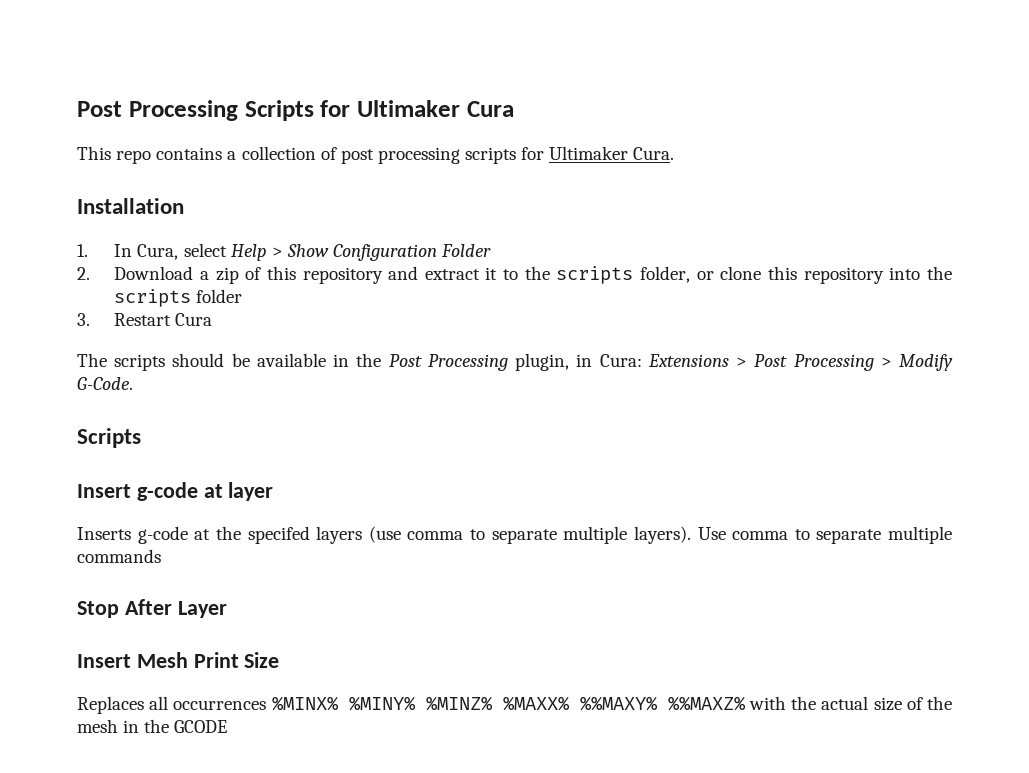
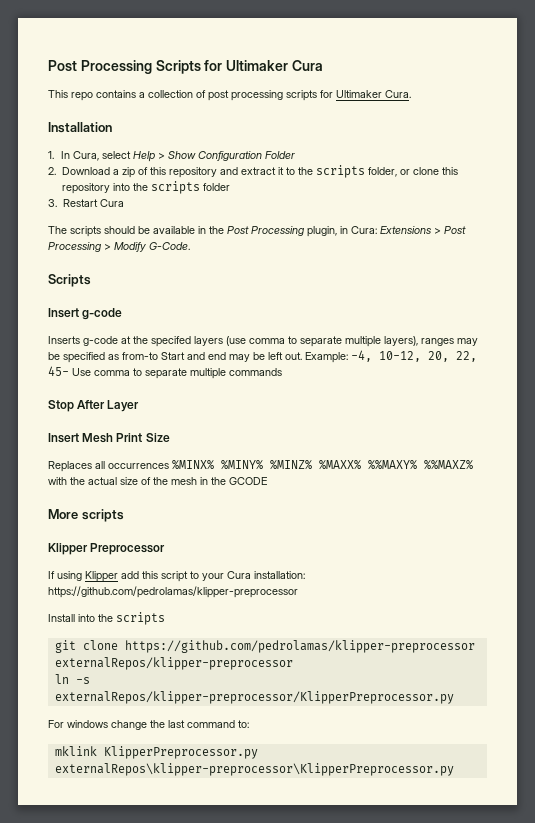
- Insert g-code at layer
+ Insert g-code
- Inserts g-code at the specifed layers (use comma to separate multiple layers). Use comma to separate multiple commands
+ Inserts g-code at the specifed layers (use comma to separate multiple layers), ranges may be specified as from-to Start and end may be left out. Example: -4, 10-12, 20, 22, 45- Use comma to separate multiple commands
+ More scripts
+ Klipper Preprocessor
+ If using Klipper add this script to your Cura installation: https://github.com/pedrolamas/klipper-preprocessor
+ Install into the scripts
+ git clone https://github.com/pedrolamas/klipper-preprocessor externalRepos/klipper-preprocessor
+ ln -s externalRepos/klipper-preprocessor/KlipperPreprocessor.py
+ For windows change the last command to:
+ mklink KlipperPreprocessor.py externalRepos\klipper-preprocessor\KlipperPreprocessor.py

